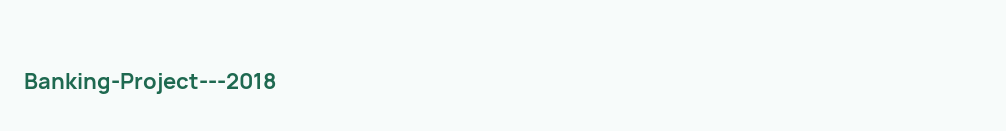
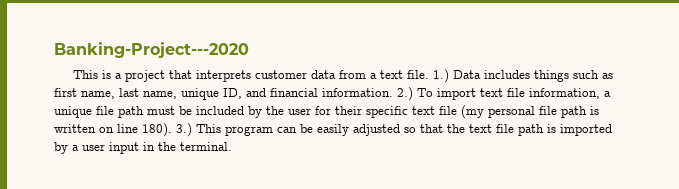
- Banking-Project---2018
+ Banking-Project---2020
+ This is a project that interprets customer data from a text file. 1.) Data includes things such as first name, last name, unique ID, and financial information. 2.) To import text file information, a unique file path must be included by the user for their specific text file (my personal file path is written on line 180). 3.) This program can be easily adjusted so that the text file path is imported by a user input in the terminal.

